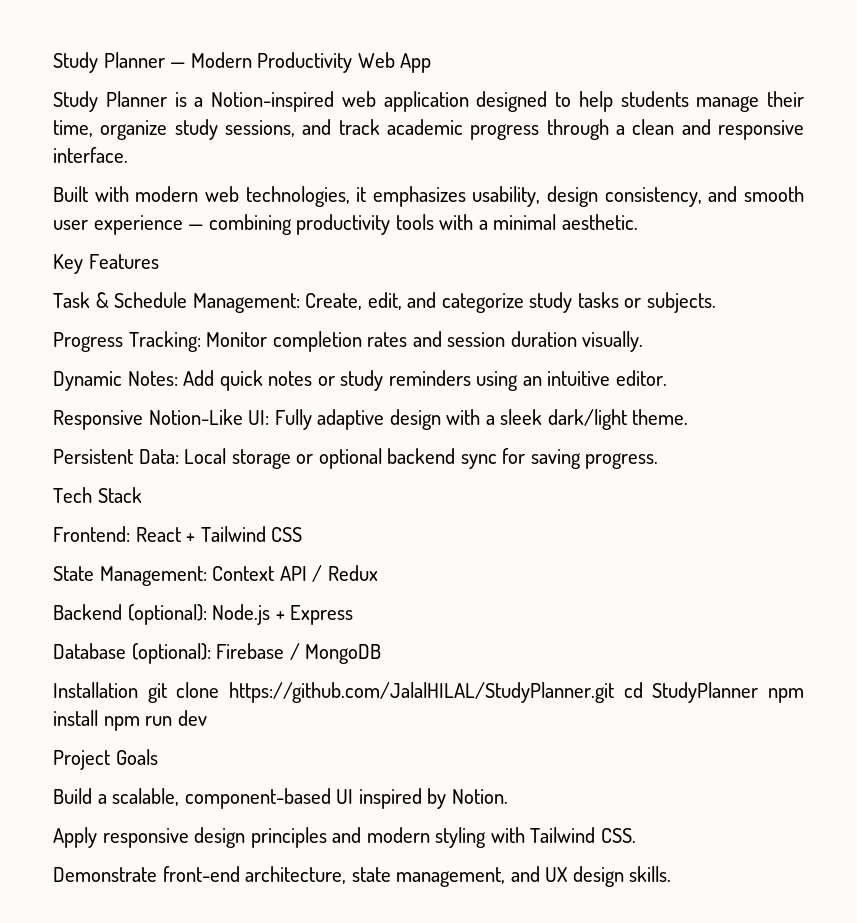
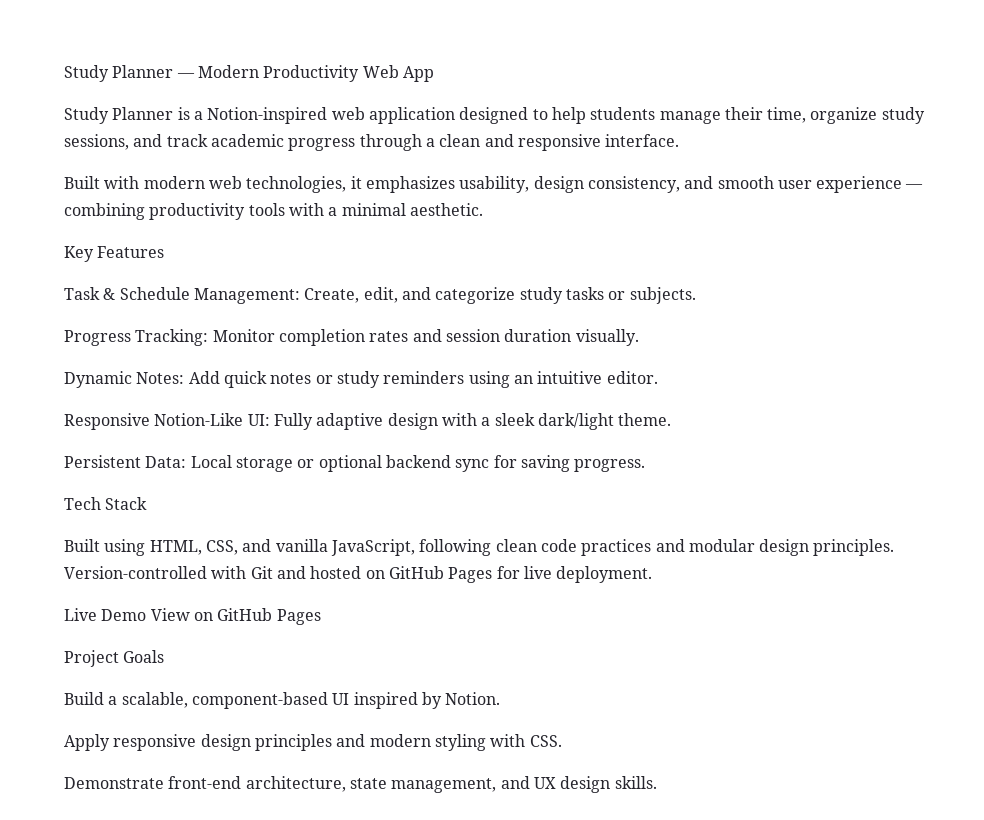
- Frontend: React + Tailwind CSS
- State Management: Context API / Redux
- Backend (optional): Node.js + Express
- Database (optional): Firebase / MongoDB
- Installation git clone https://github.com/JalalHILAL/StudyPlanner.git cd StudyPlanner npm install npm run dev
+ Built using HTML, CSS, and vanilla JavaScript, following clean code practices and modular design principles. Version-controlled with Git and hosted on GitHub Pages for live deployment.
+ Live Demo View on GitHub Pages
- Apply responsive design principles and modern styling with Tailwind CSS.
+ Apply responsive design principles and modern styling with CSS.

